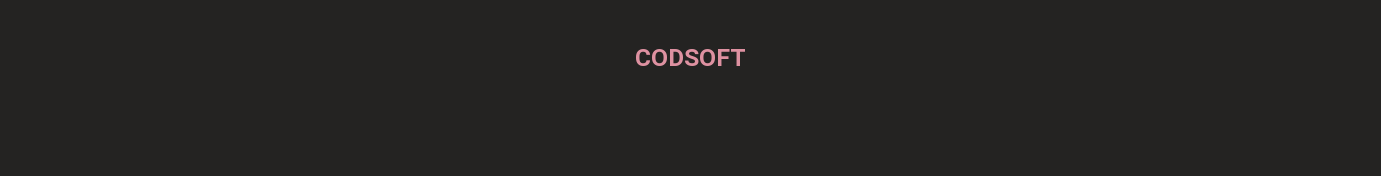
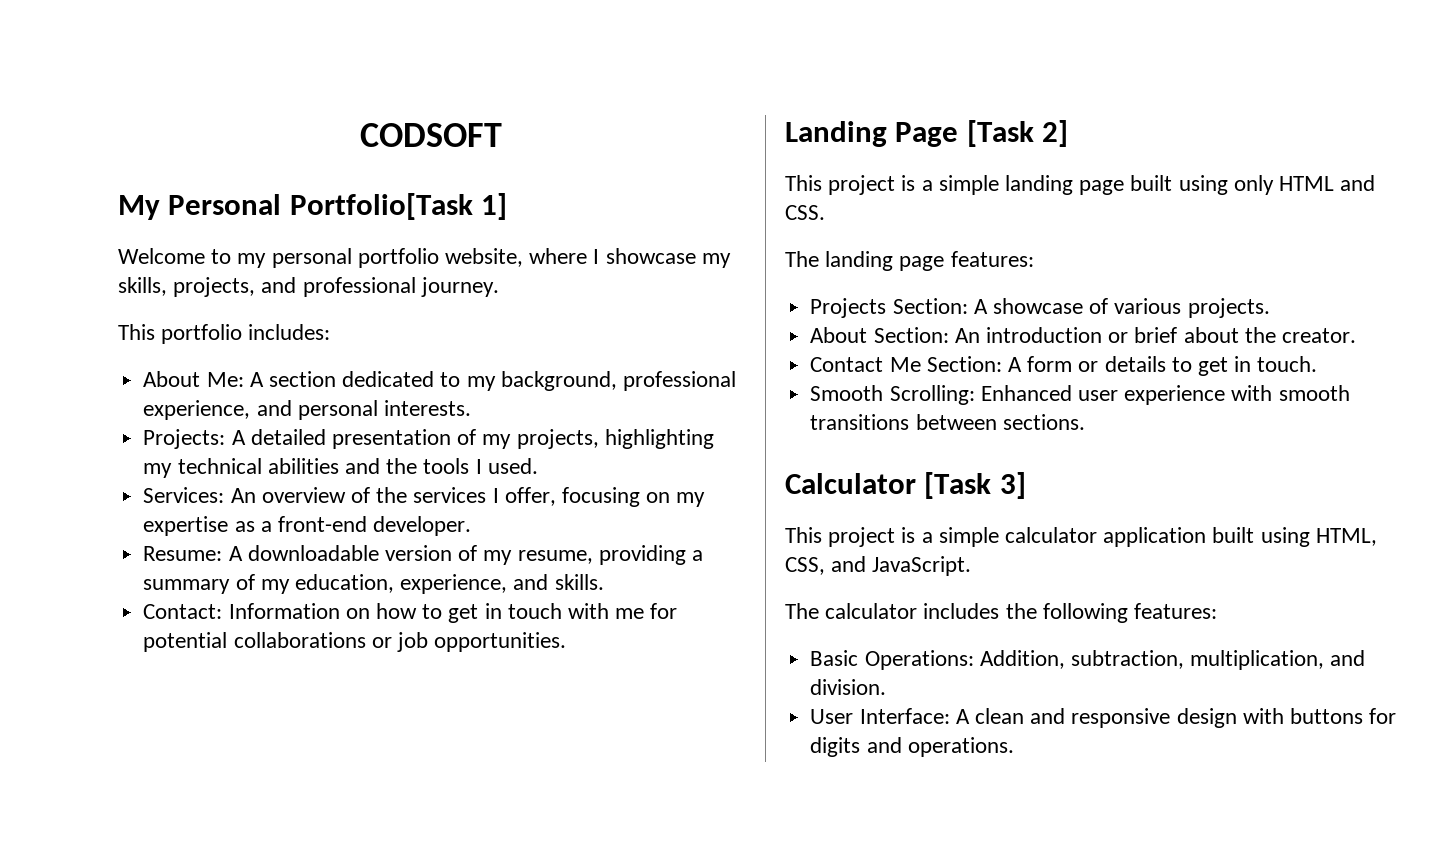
+ My Personal Portfolio[Task 1]
+ Welcome to my personal portfolio website, where I showcase my skills, projects, and professional journey.
+ This portfolio includes:
+ About Me: A section dedicated to my background, professional experience, and personal interests.
+ Projects: A detailed presentation of my projects, highlighting my technical abilities and the tools I used.
+ Services: An overview of the services I offer, focusing on my expertise as a front-end developer.
+ Resume: A downloadable version of my resume, providing a summary of my education, experience, and skills.
+ Contact: Information on how to get in touch with me for potential collaborations or job opportunities.
+ Landing Page [Task 2]
+ This project is a simple landing page built using only HTML and CSS.
+ The landing page features:
+ Projects Section: A showcase of various projects.
+ About Section: An introduction or brief about the creator.
+ Contact Me Section: A form or details to get in touch.
+ Smooth Scrolling: Enhanced user experience with smooth transitions between sections.
+ Calculator [Task 3]
+ This project is a simple calculator application built using HTML, CSS, and JavaScript.
+ The calculator includes the following features:
+ Basic Operations: Addition, subtraction, multiplication, and division.
+ User Interface: A clean and responsive design with buttons for digits and operations.

